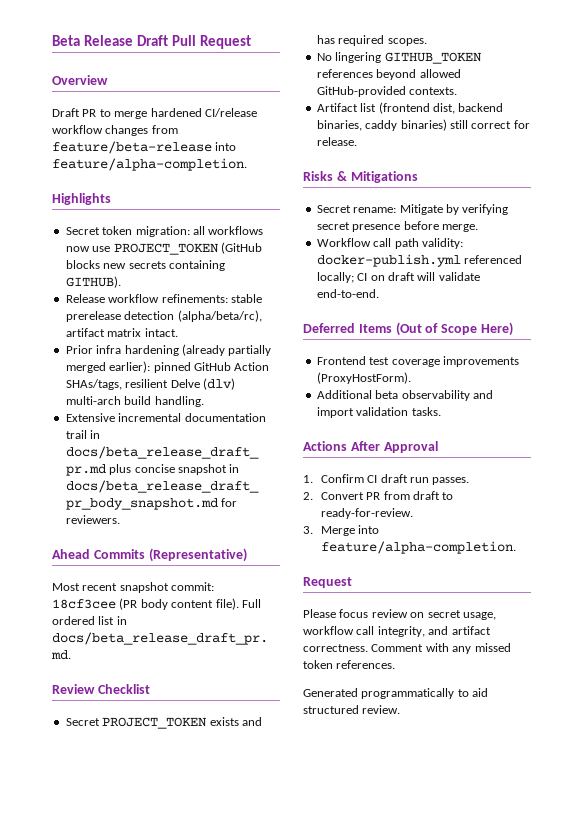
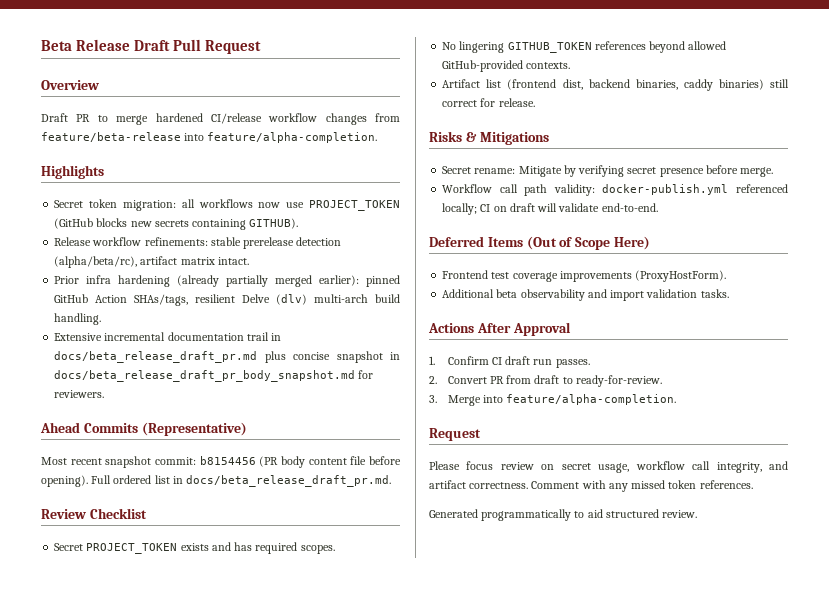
- Most recent snapshot commit: 18cf3cee (PR body content file).
+ Most recent snapshot commit: b8154456 (PR body content file before opening).

